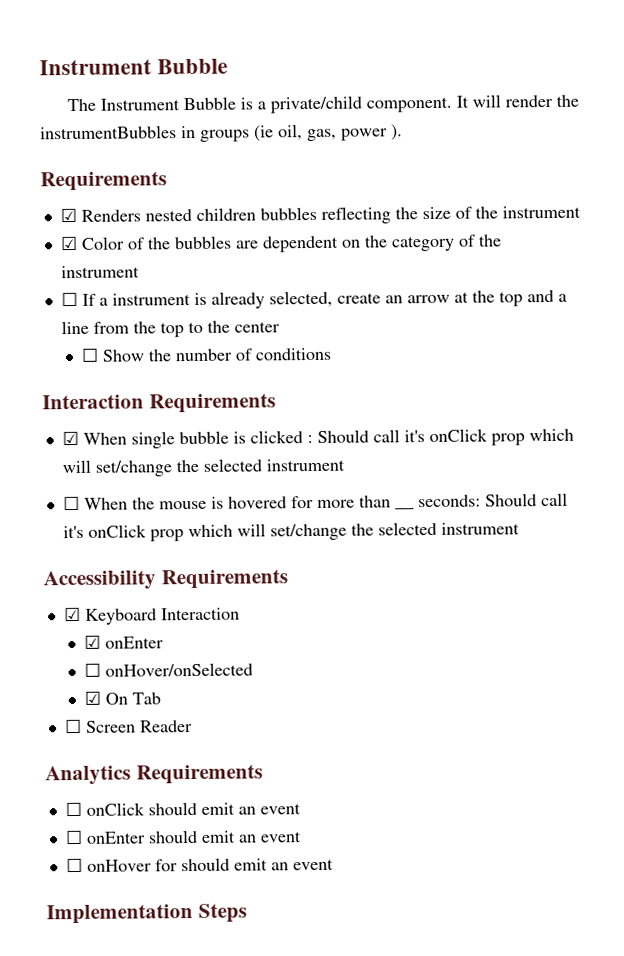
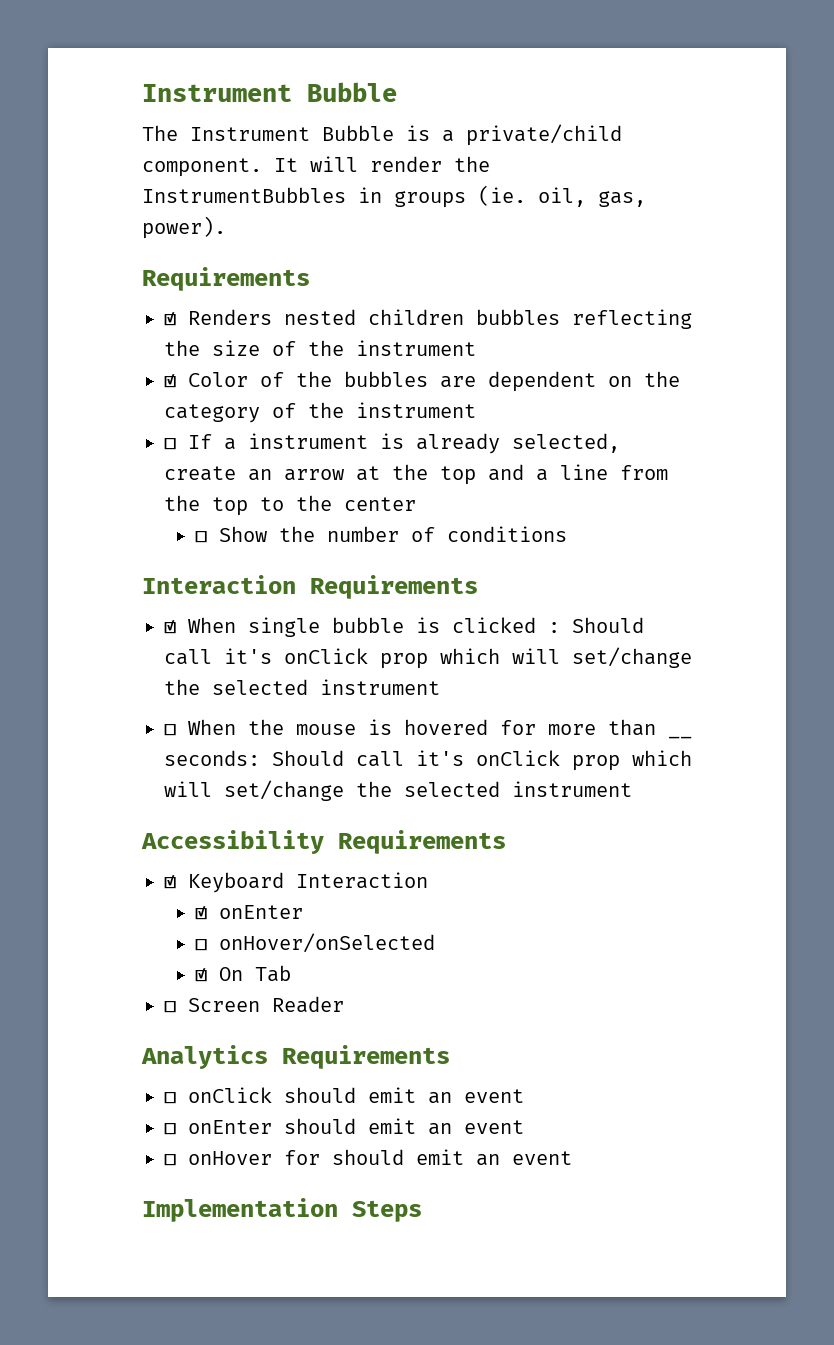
- It will render the instrumentBubbles in groups (ie oil, gas, power ).
+ It will render the InstrumentBubbles in groups (ie. oil, gas, power).

